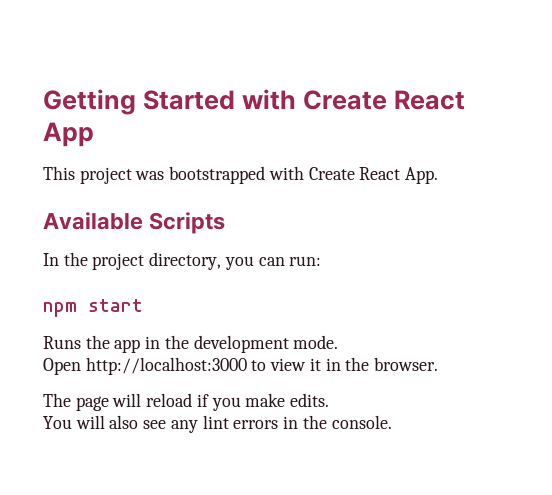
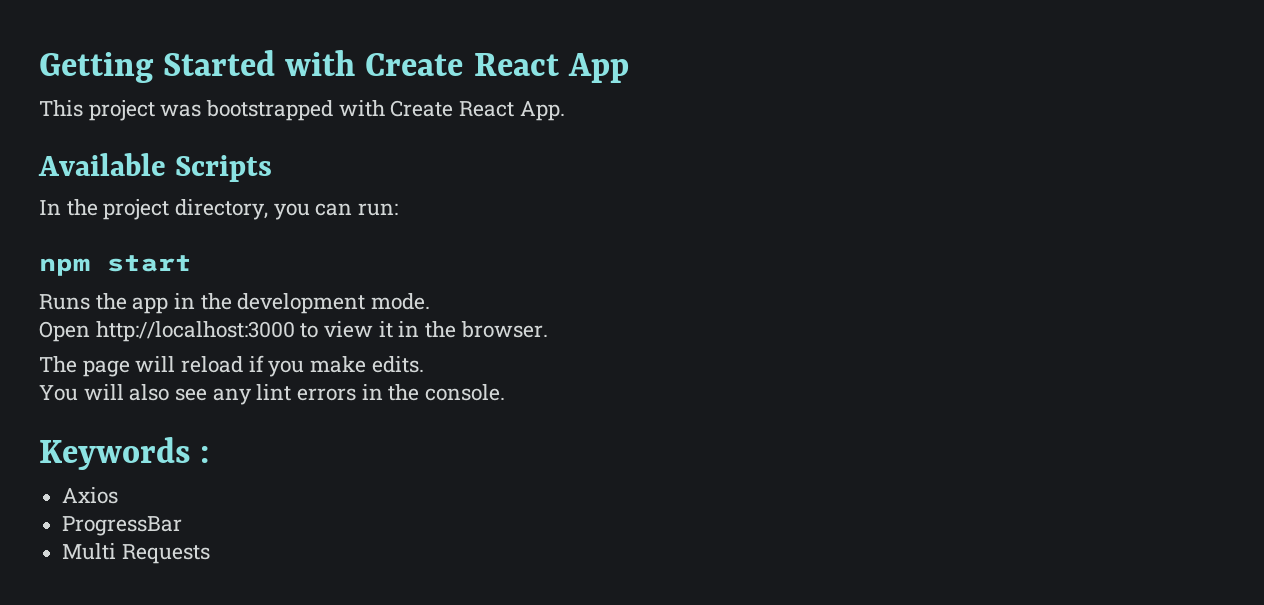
+ Keywords :
+ Axios
+ ProgressBar
+ Multi Requests

